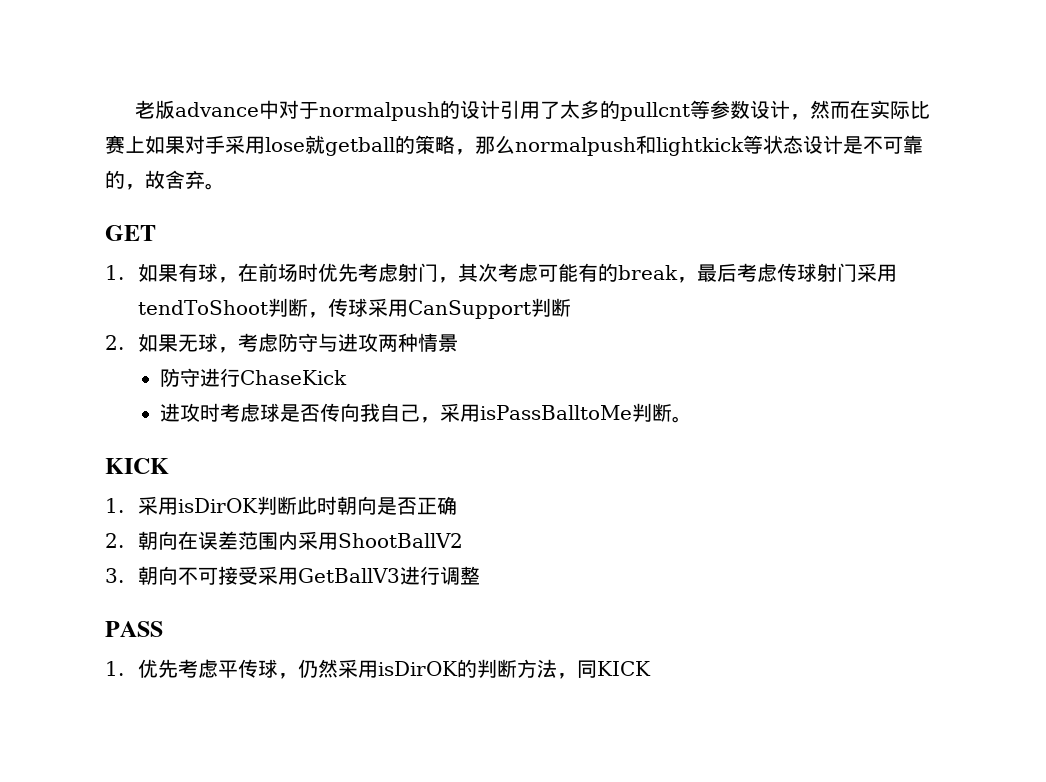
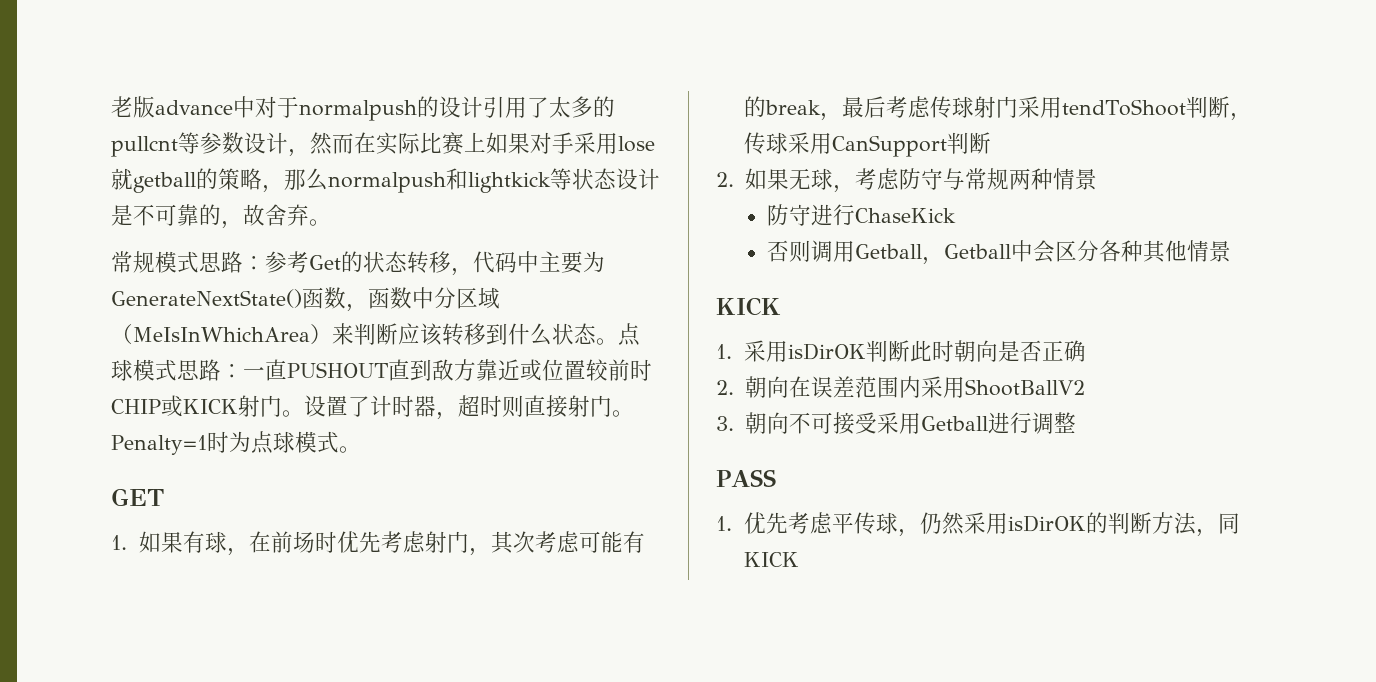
+ 常规模式思路：参考Get的状态转移，代码中主要为GenerateNextState()函数，函数中分区域（MeIsInWhichArea）来判断应该转移到什么状态。点球模式思路：一直PUSHOUT直到敌方靠近或位置较前时CHIP或KICK射门。设置了计时器，超时则直接射门。Penalty=1时为点球模式。
- 2.如果无球，考虑防守与进攻两种情景
+ 2.如果无球，考虑防守与常规两种情景
- 进攻时考虑球是否传向我自己，采用isPassBalltoMe判断。
+ 否则调用Getball，Getball中会区分各种其他情景
- 3.朝向不可接受采用GetBallV3进行调整
+ 3.朝向不可接受采用Getball进行调整

